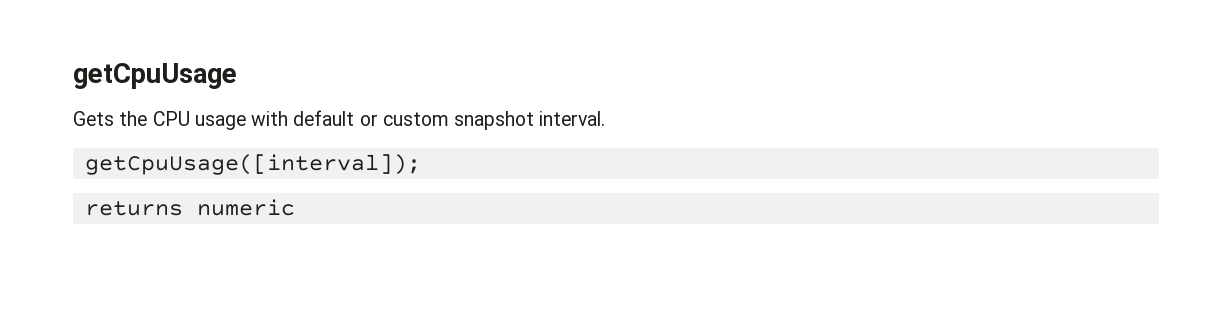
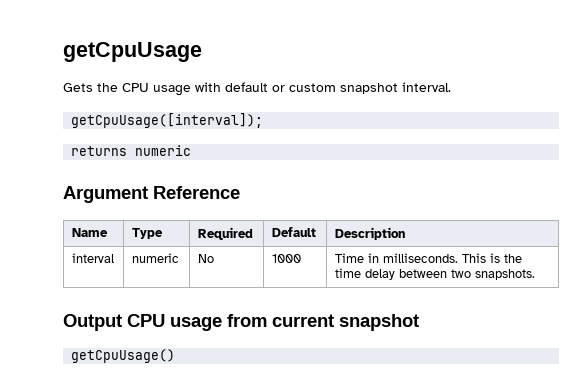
+ Argument Reference
+ Name | Type | Required | Default | Description
+ interval | numeric | No | 1000 | Time in milliseconds. This is the time delay between two snapshots.
+ Output CPU usage from current snapshot
+ getCpuUsage()

